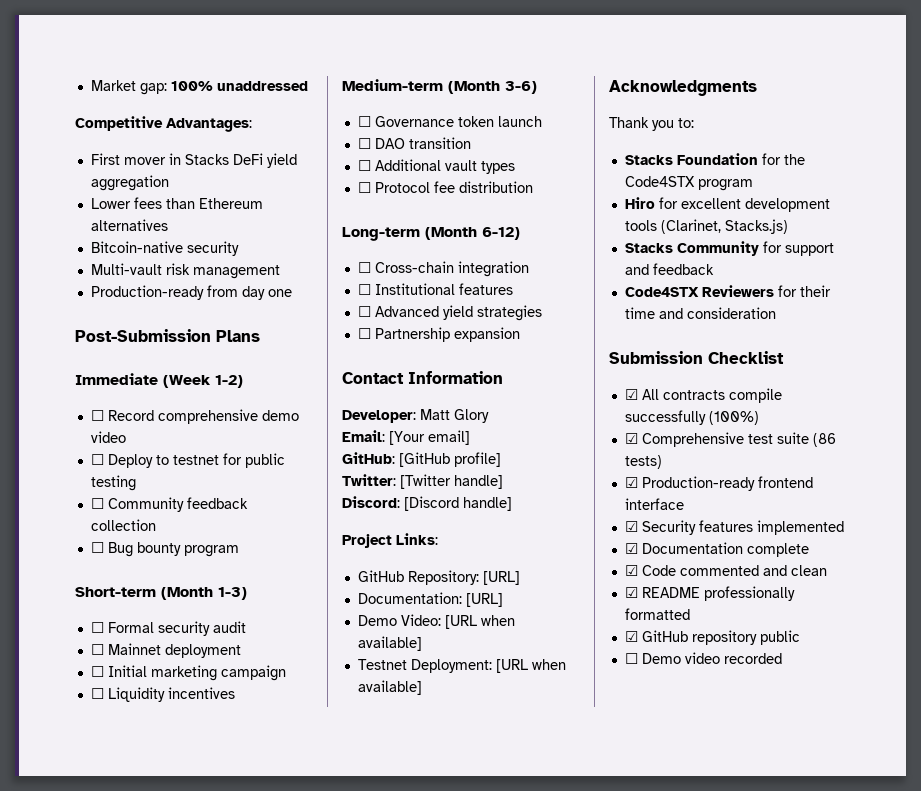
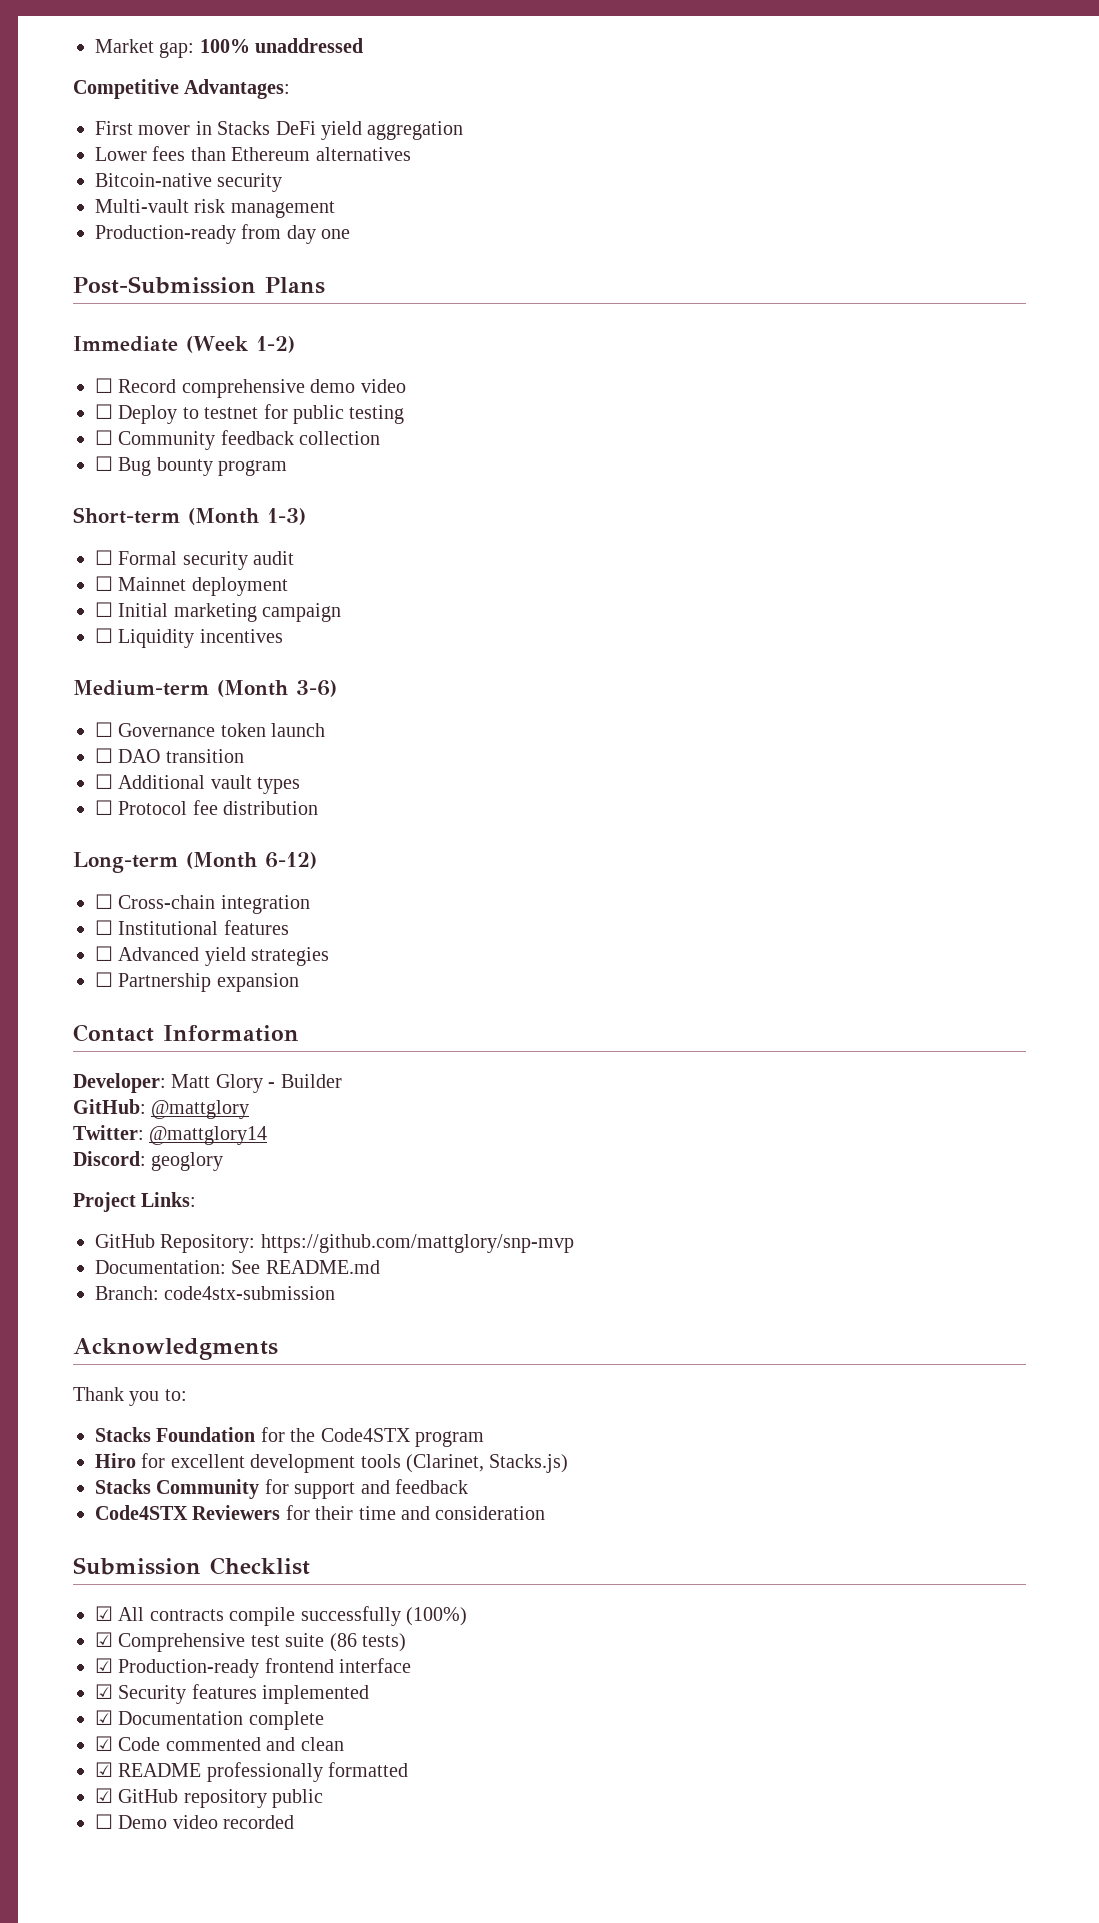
- Developer: Matt Glory
- Email: [Your email]
+ Developer: Matt Glory - Builder
- GitHub: [GitHub profile]
+ GitHub: @mattglory
- Twitter: [Twitter handle]
+ Twitter: @mattglory14
- Discord: [Discord handle]
+ Discord: geoglory
- GitHub Repository: [URL]
+ GitHub Repository: https://github.com/mattglory/snp-mvp
- Documentation: [URL]
- Demo Video: [URL when available]
- Testnet Deployment: [URL when available]
+ Documentation: See README.md
+ Branch: code4stx-submission

